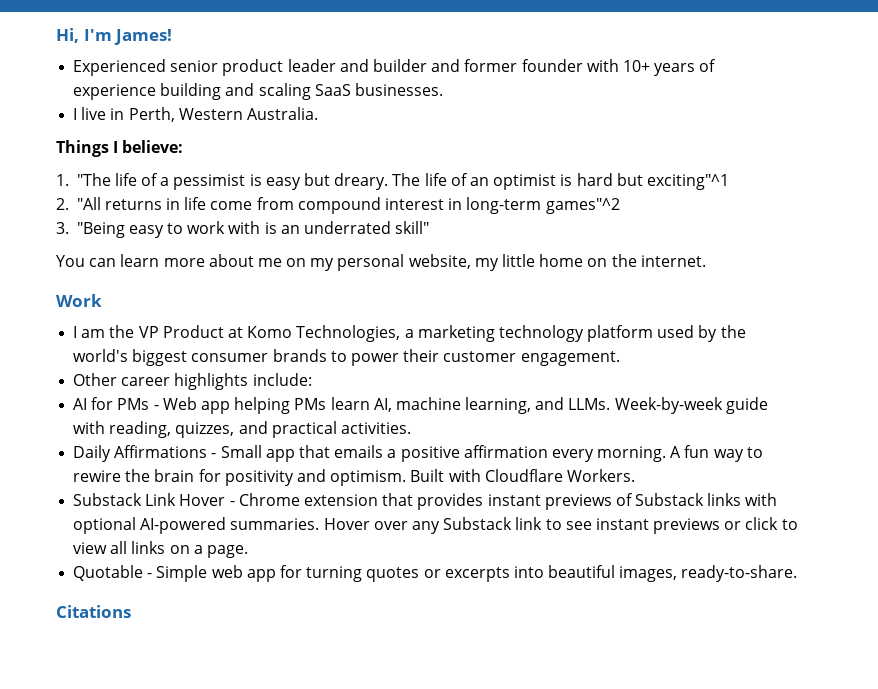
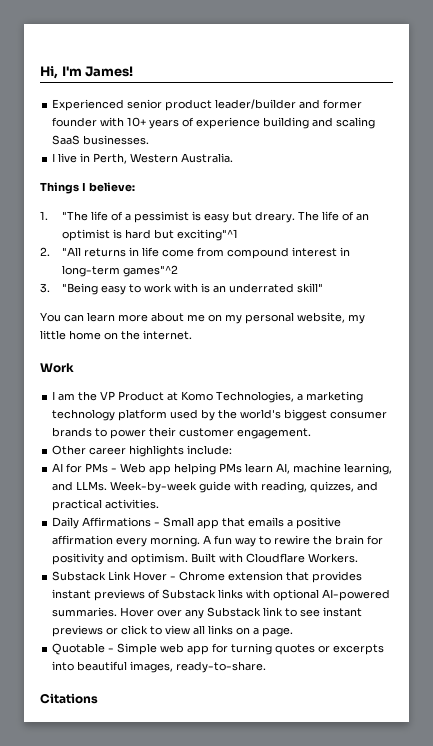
- Experienced senior product leader and builder and former founder with 10+ years of experience building and scaling SaaS businesses.
+ Experienced senior product leader/builder and former founder with 10+ years of experience building and scaling SaaS businesses.

